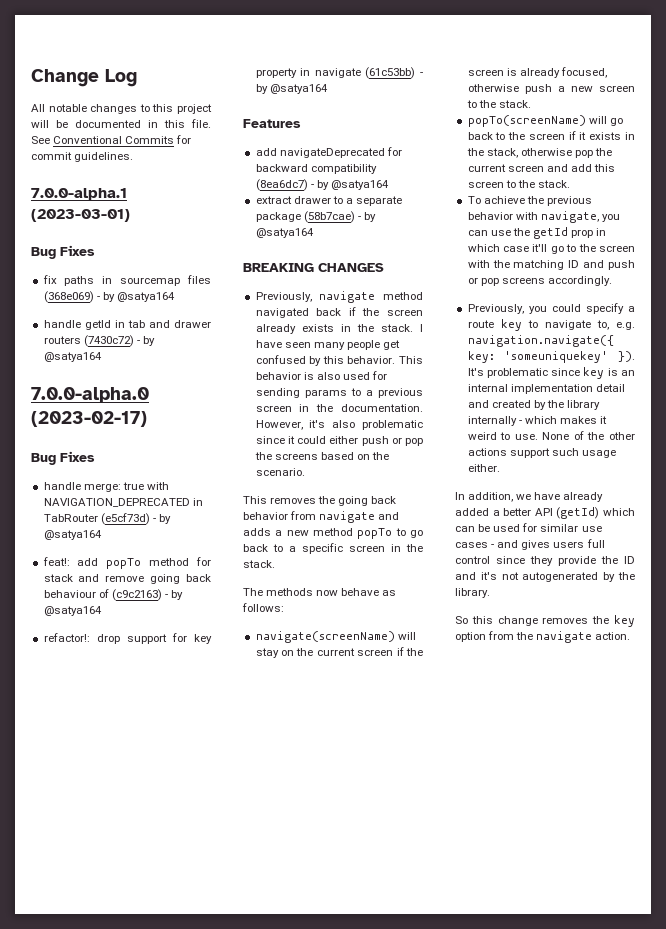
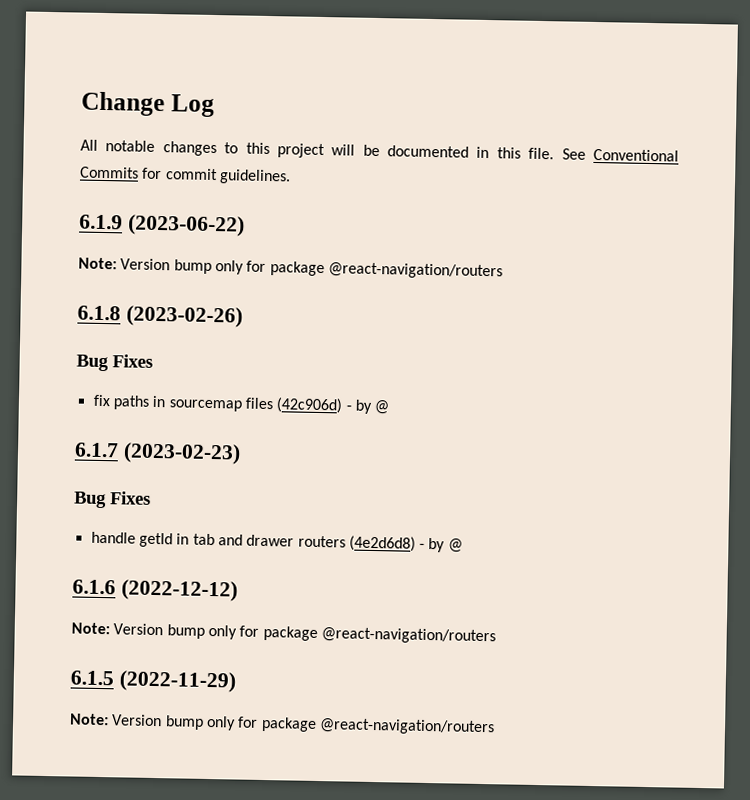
- 7.0.0-alpha.1 (2023-03-01)
+ 6.1.9 (2023-06-22)
+ Note: Version bump only for package @react-navigation/routers
+ 6.1.8 (2023-02-26)
- fix paths in sourcemap files (368e069) - by @satya164
+ fix paths in sourcemap files (42c906d) - by @
+ 6.1.7 (2023-02-23)
+ Bug Fixes
- handle getId in tab and drawer routers (7430c72) - by @satya164
- 7.0.0-alpha.0 (2023-02-17)
- Bug Fixes
- handle merge: true with NAVIGATION_DEPRECATED in TabRouter (e5cf73d) - by @satya164
- feat!: add popTo method for stack and remove going back behaviour of (c9c2163) - by @satya164
- refactor!: drop support for key property in navigate (61c53bb) - by @satya164
- Features
- add navigateDeprecated for backward compatibility (8ea6dc7) - by @satya164
- extract drawer to a separate package (58b7cae) - by @satya164
- BREAKING CHANGES
- Previously, navigate method navigated back if the screen already exists in the stack. I have seen many people get confused by this behavior. This behavior is also used for sending params to a previous screen in the documentation. However, it's also problematic since it could either push or pop the screens based on the scenario.
- This removes the going back behavior from navigate and adds a new method popTo to go back to a specific screen in the stack.
- The methods now behave as follows:
- navigate(screenName) will stay on the current screen if the screen is already focused, otherwise push a new screen to the stack.
- popTo(screenName) will go back to the screen if it exists in the stack, otherwise pop the current screen and add this screen to the stack.
- To achieve the previous behavior with navigate, you can use the getId prop in which case it'll go to the screen with the matching ID and push or pop screens accordingly.
- Previously, you could specify a route key to navigate to, e.g. navigation.navigate({ key: 'someuniquekey' }). It's problematic since key is an internal implementation detail and created by the library internally - which makes it weird to use. None of the other actions support such usage either.
- In addition, we have already added a better API (getId) which can be used for similar use cases - and gives users full control since they provide the ID and it's not autogenerated by the library.
- So this change removes the key option from the navigate action.
+ handle getId in tab and drawer routers (4e2d6d8) - by @
+ 6.1.6 (2022-12-12)
+ Note: Version bump only for package @react-navigation/routers
+ 6.1.5 (2022-11-29)
+ Note: Version bump only for package @react-navigation/routers

